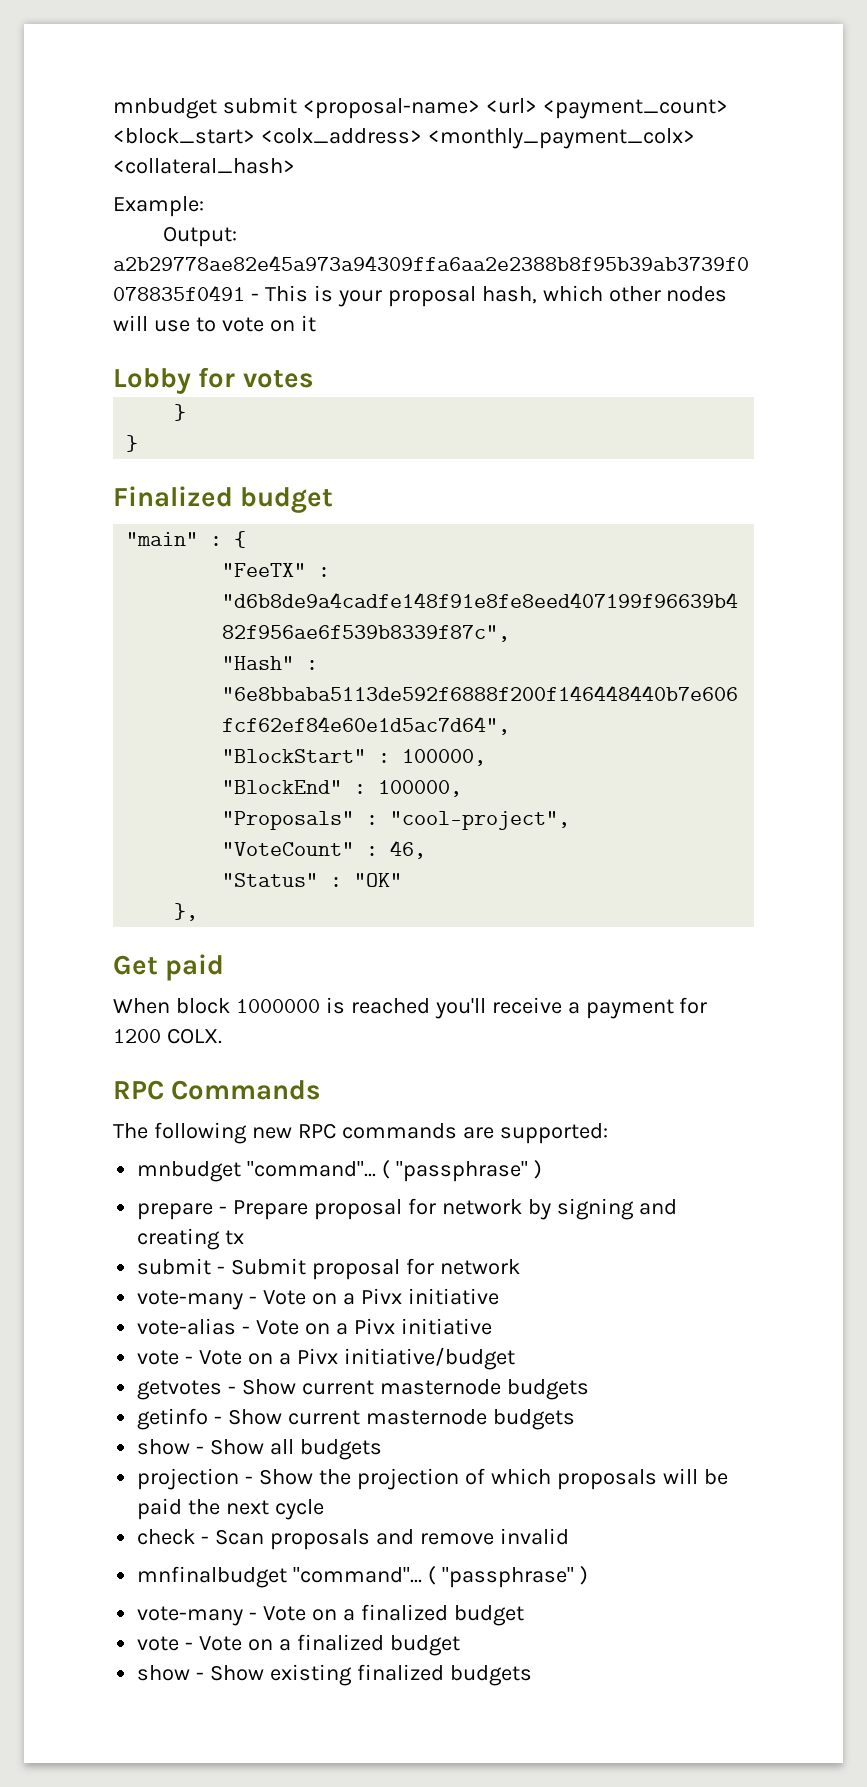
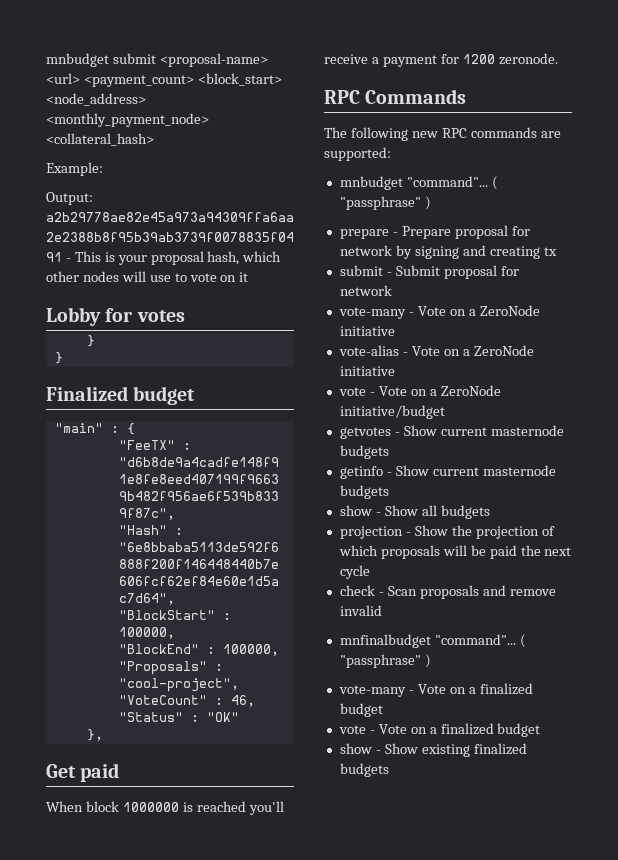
- mnbudget submit <proposal-name> <url> <payment_count> <block_start> <colx_address> <monthly_payment_colx> <collateral_hash>
+ mnbudget submit <proposal-name> <url> <payment_count> <block_start> <node_address> <monthly_payment_node> <collateral_hash>
- When block 1000000 is reached you'll receive a payment for 1200 COLX.
+ When block 1000000 is reached you'll receive a payment for 1200 zeronode.
- vote-many - Vote on a Pivx initiative
+ vote-many - Vote on a ZeroNode initiative
- vote-alias - Vote on a Pivx initiative
+ vote-alias - Vote on a ZeroNode initiative
- vote - Vote on a Pivx initiative/budget
+ vote - Vote on a ZeroNode initiative/budget

